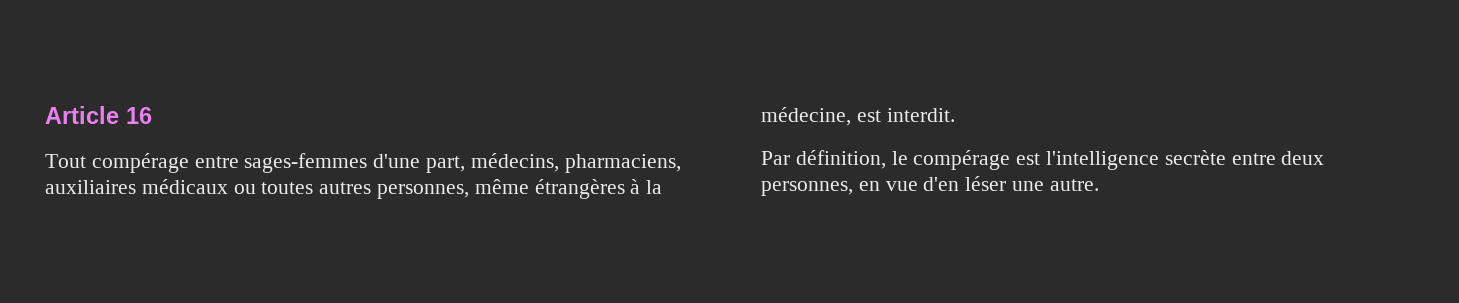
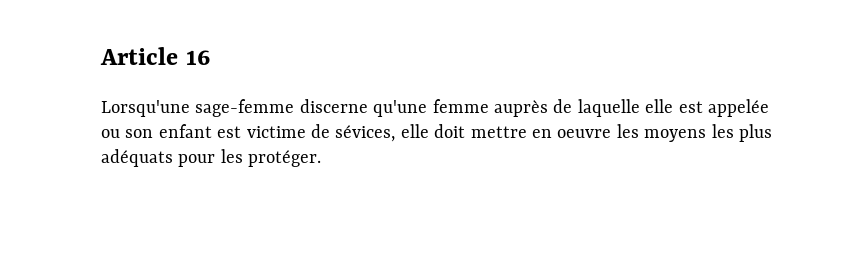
- Tout compérage entre sages-femmes d'une part, médecins, pharmaciens, auxiliaires médicaux ou toutes autres personnes, même étrangères à la médecine, est interdit.
- Par définition, le compérage est l'intelligence secrète entre deux personnes, en vue d'en léser une autre.
+ Lorsqu'une sage-femme discerne qu'une femme auprès de laquelle elle est appelée ou son enfant est victime de sévices, elle doit mettre en oeuvre les moyens les plus adéquats pour les protéger.

